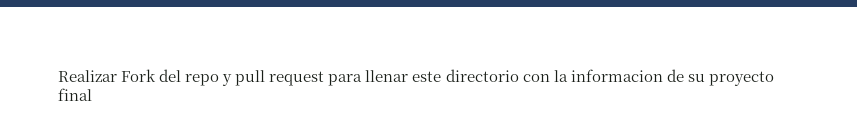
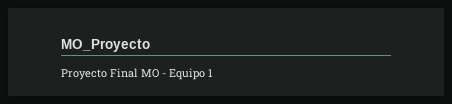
- Realizar Fork del repo y pull request para llenar este directorio con la informacion de su proyecto final
+ MO_Proyecto
+ Proyecto Final MO - Equipo 1

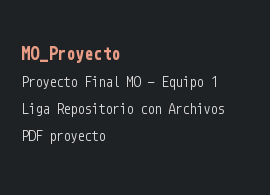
+ Liga Repositorio con Archivos
+ PDF proyecto

